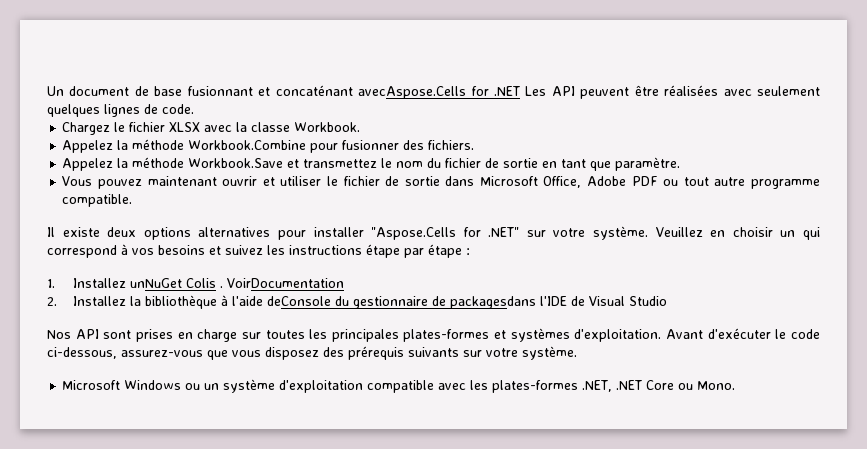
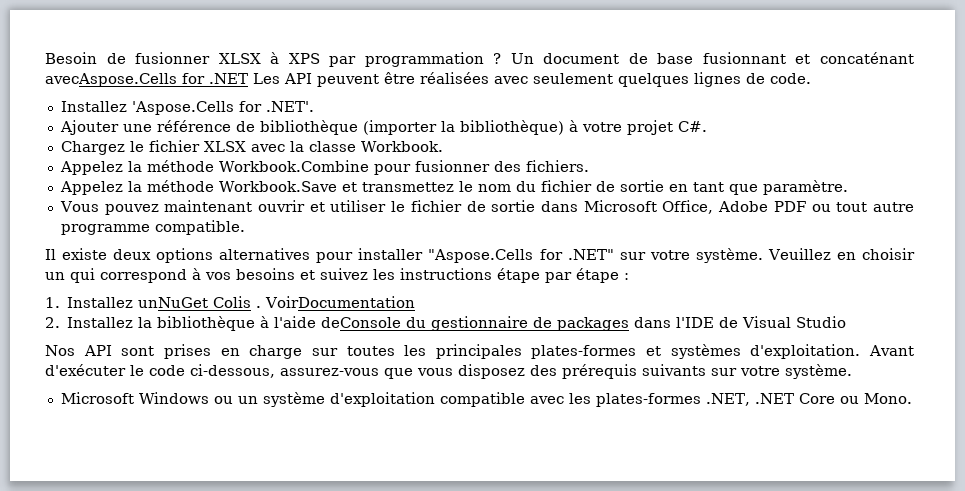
+ Besoin de fusionner XLSX à XPS par programmation ?
+ Installez 'Aspose.Cells for .NET'.
+ Ajouter une référence de bibliothèque (importer la bibliothèque) à votre projet C#.
- 2. Installez la bibliothèque à l'aide deConsole du gestionnaire de packagesdans l'IDE de Visual Studio
+ 2. Installez la bibliothèque à l'aide deConsole du gestionnaire de packages dans l'IDE de Visual Studio

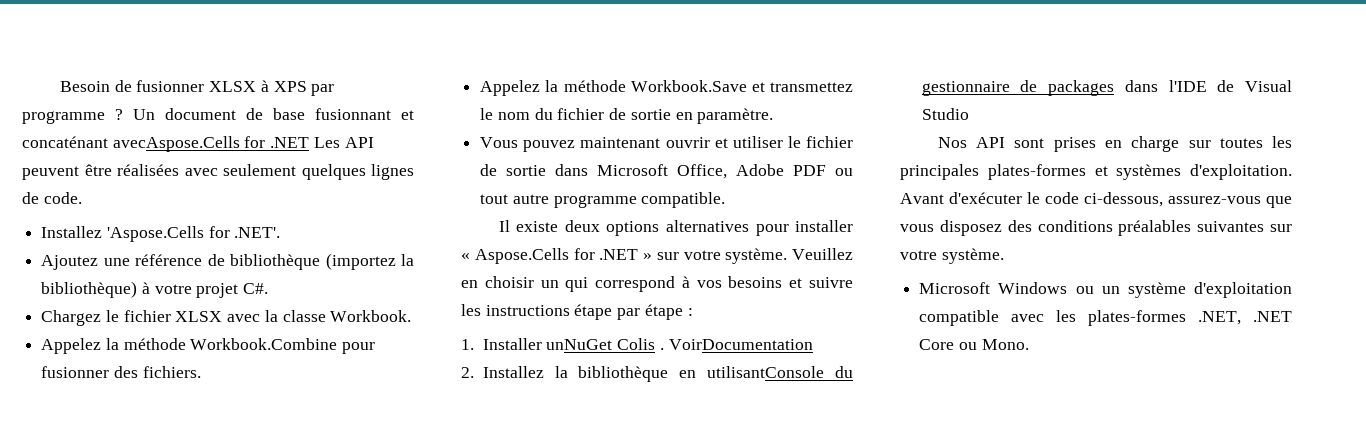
- Besoin de fusionner XLSX à XPS par programmation ?
+ Besoin de fusionner XLSX à XPS par programme ?
- Ajouter une référence de bibliothèque (importer la bibliothèque) à votre projet C#.
+ Ajoutez une référence de bibliothèque (importez la bibliothèque) à votre projet C#.
- Appelez la méthode Workbook.Save et transmettez le nom du fichier de sortie en tant que paramètre.
+ Appelez la méthode Workbook.Save et transmettez le nom du fichier de sortie en paramètre.
- Il existe deux options alternatives pour installer "Aspose.Cells for .NET" sur votre système.
+ Il existe deux options alternatives pour installer « Aspose.Cells for .NET » sur votre système.
- Veuillez en choisir un qui correspond à vos besoins et suivez les instructions étape par étape :
+ Veuillez en choisir un qui correspond à vos besoins et suivre les instructions étape par étape :
- 1. Installez unNuGet Colis .
+ 1. Installer unNuGet Colis .
- 2. Installez la bibliothèque à l'aide deConsole du gestionnaire de packages dans l'IDE de Visual Studio
+ 2. Installez la bibliothèque en utilisantConsole du gestionnaire de packages dans l'IDE de Visual Studio
- Avant d'exécuter le code ci-dessous, assurez-vous que vous disposez des prérequis suivants sur votre système.
+ Avant d'exécuter le code ci-dessous, assurez-vous que vous disposez des conditions préalables suivantes sur votre système.

